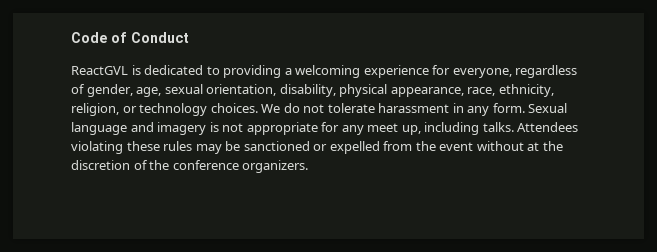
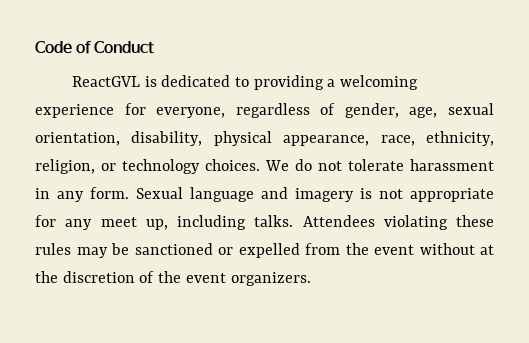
- Attendees violating these rules may be sanctioned or expelled from the event without at the discretion of the conference organizers.
+ Attendees violating these rules may be sanctioned or expelled from the event without at the discretion of the event organizers.

